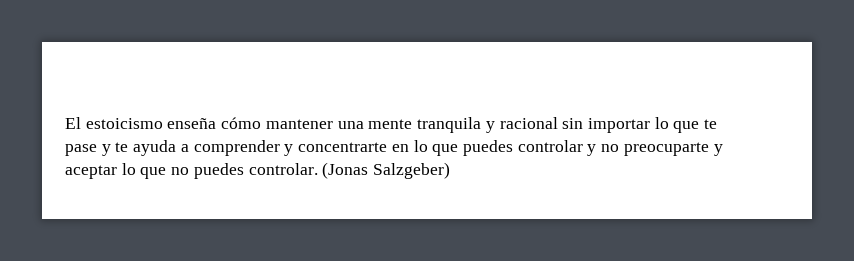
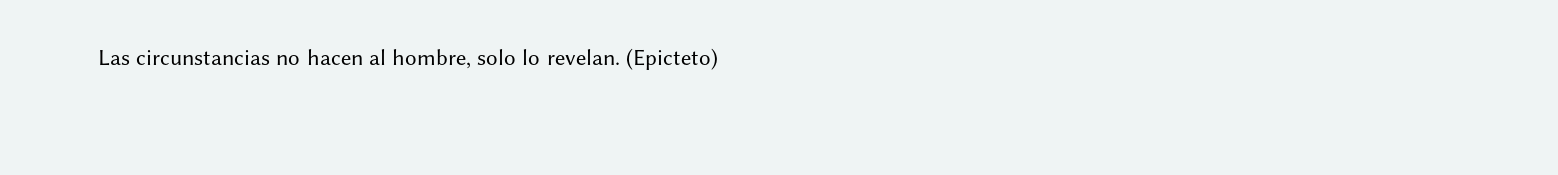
- El estoicismo enseña cómo mantener una mente tranquila y racional sin importar lo que te pase y te ayuda a comprender y concentrarte en lo que puedes controlar y no preocuparte y aceptar lo que no puedes controlar. (Jonas Salzgeber)
+ Las circunstancias no hacen al hombre, solo lo revelan. (Epicteto)

